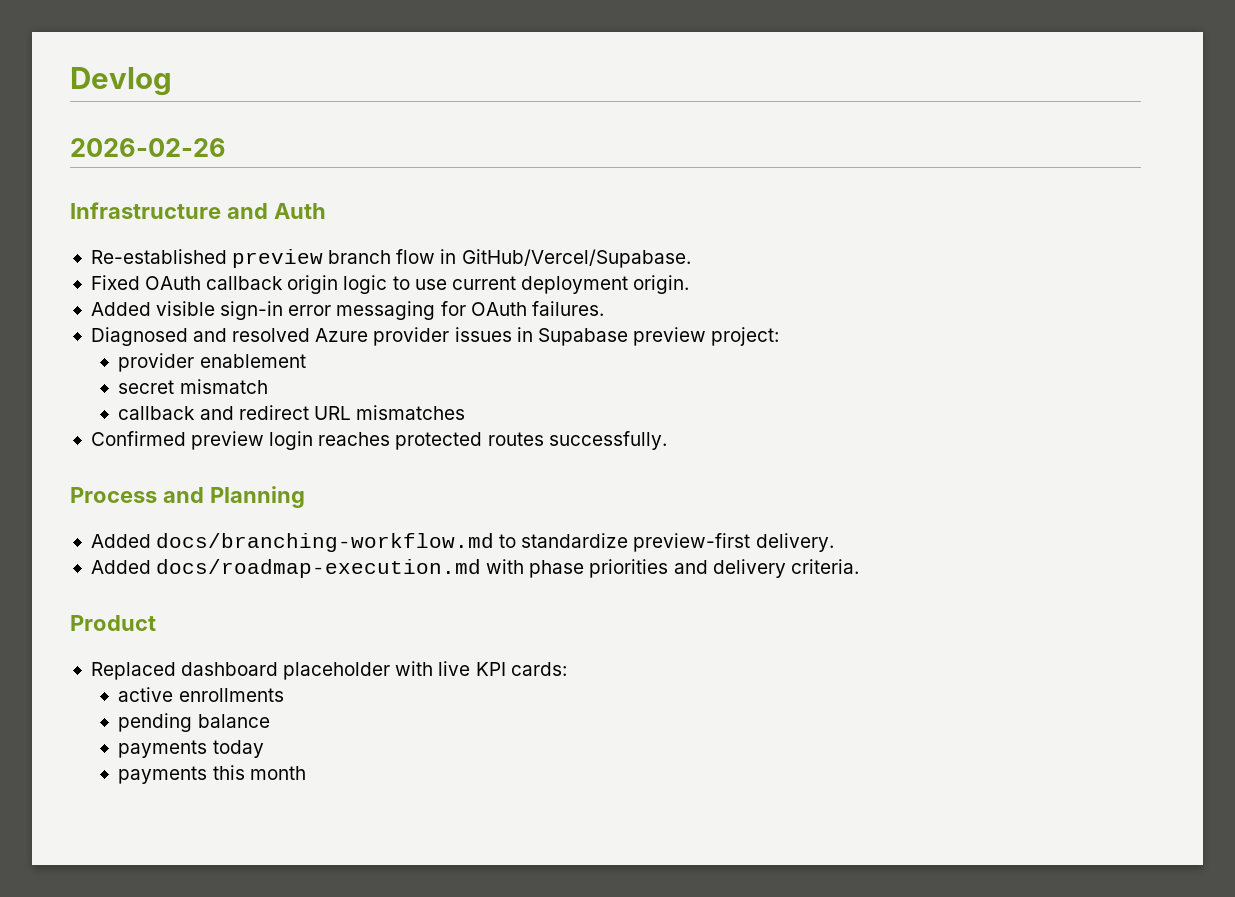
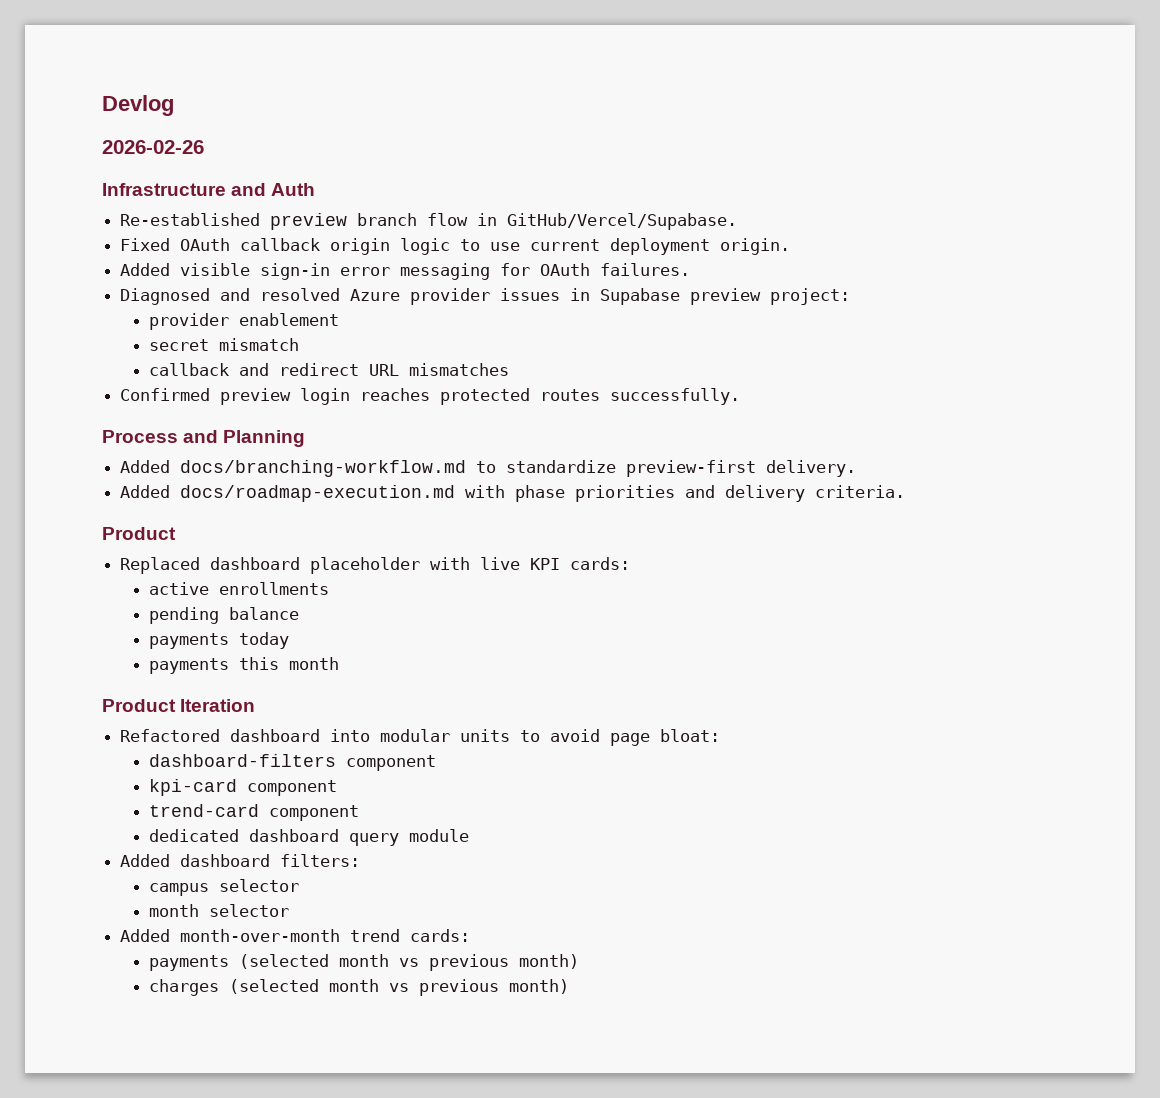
+ Product Iteration
+ Refactored dashboard into modular units to avoid page bloat:
+ dashboard-filters component
+ kpi-card component
+ trend-card component
+ dedicated dashboard query module
+ Added dashboard filters:
+ campus selector
+ month selector
+ Added month-over-month trend cards:
+ payments (selected month vs previous month)
+ charges (selected month vs previous month)

